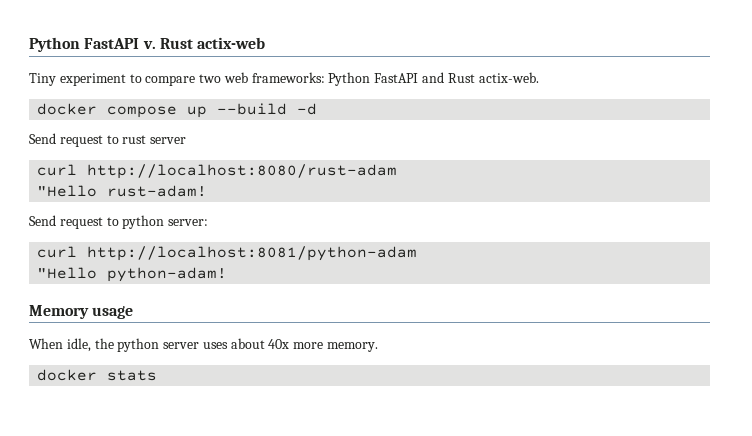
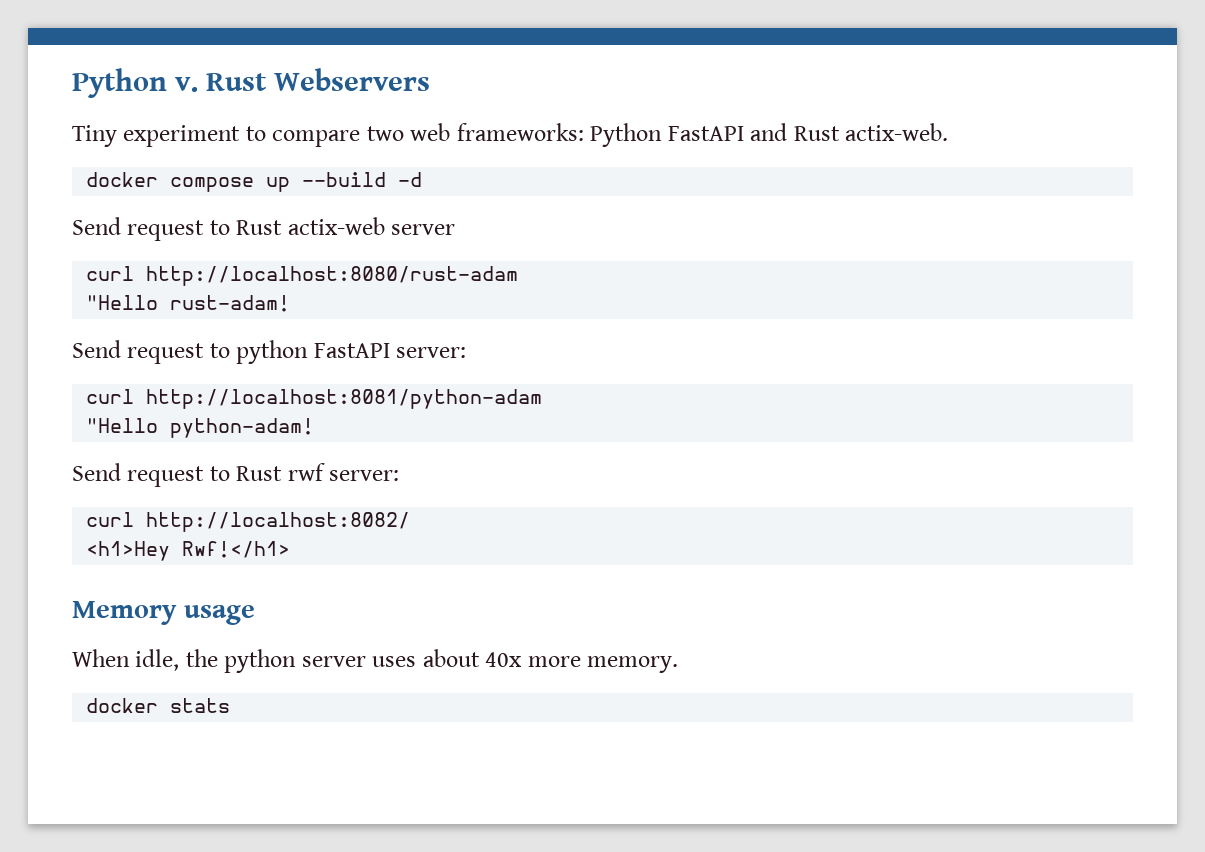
- Python FastAPI v.
+ Python v.
- Rust actix-web
+ Rust Webservers
- Send request to rust server
+ Send request to Rust actix-web server
- Send request to python server:
+ Send request to python FastAPI server:
+ Send request to Rust rwf server:
+ curl http://localhost:8082/
+ <h1>Hey Rwf!</h1>

